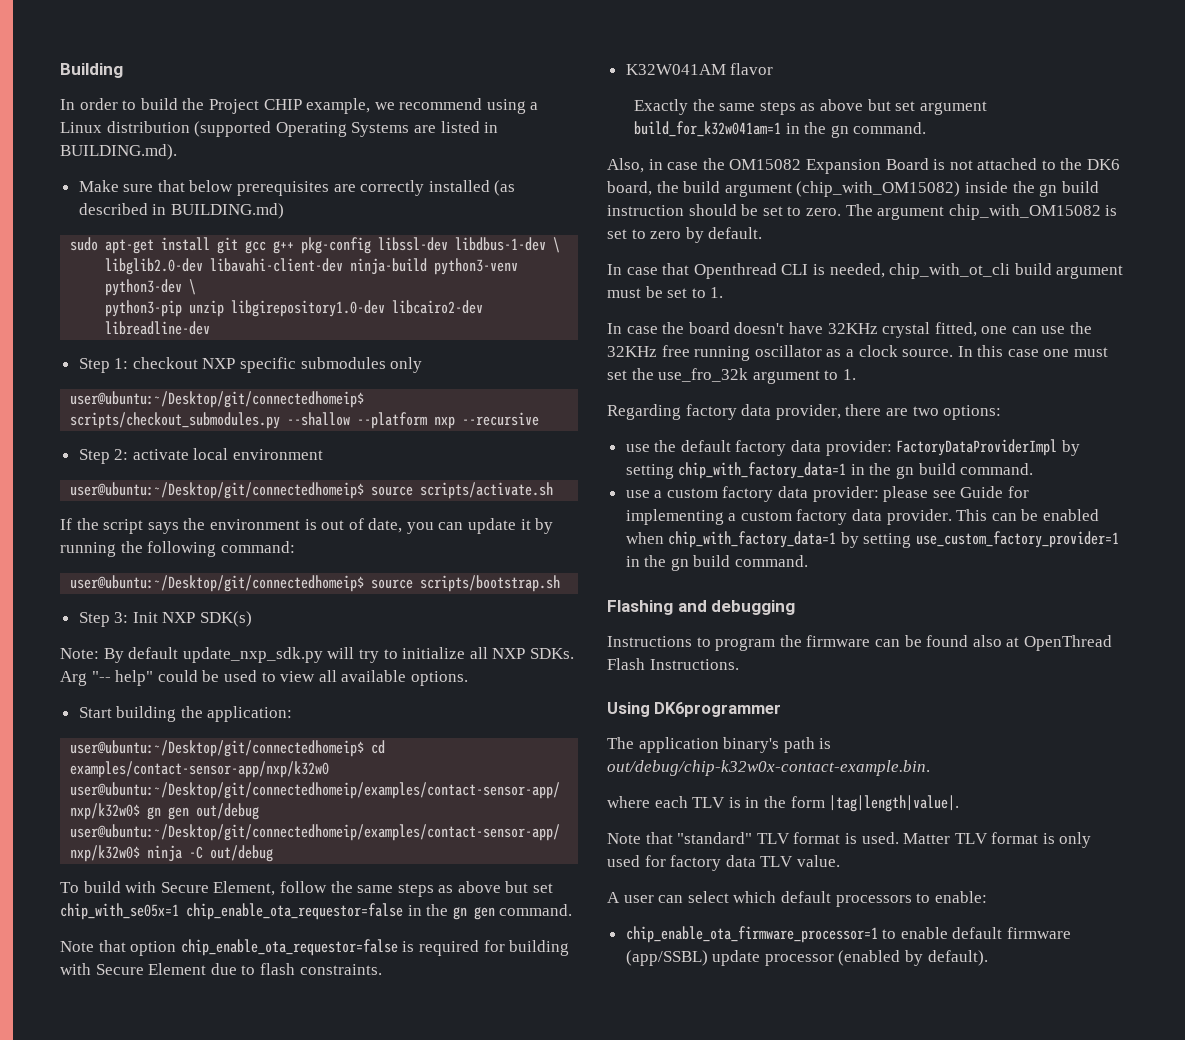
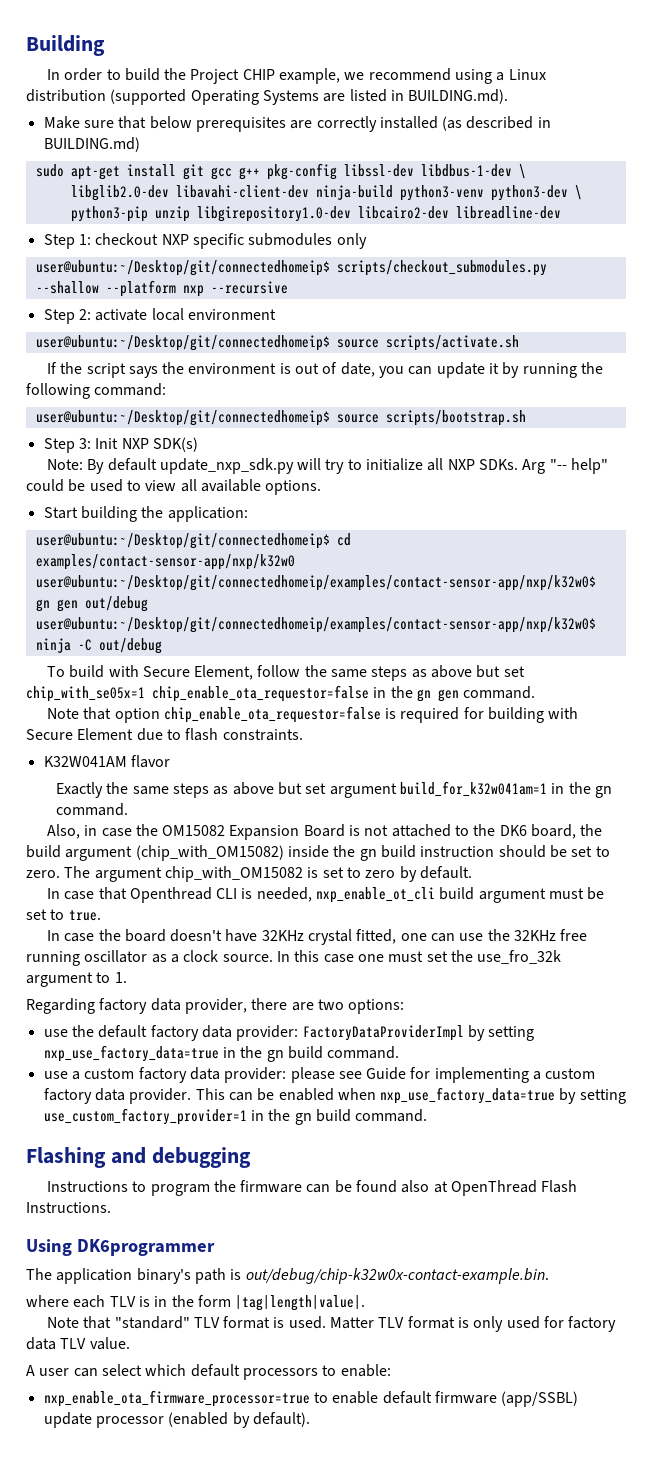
- In case that Openthread CLI is needed, chip_with_ot_cli build argument must be set to 1.
+ In case that Openthread CLI is needed, nxp_enable_ot_cli build argument must be set to true.
- use the default factory data provider: FactoryDataProviderImpl by setting chip_with_factory_data=1 in the gn build command.
+ use the default factory data provider: FactoryDataProviderImpl by setting nxp_use_factory_data=true in the gn build command.
- This can be enabled when chip_with_factory_data=1 by setting use_custom_factory_provider=1 in the gn build command.
+ This can be enabled when nxp_use_factory_data=true by setting use_custom_factory_provider=1 in the gn build command.
- chip_enable_ota_firmware_processor=1 to enable default firmware (app/SSBL) update processor (enabled by default).
+ nxp_enable_ota_firmware_processor=true to enable default firmware (app/SSBL) update processor (enabled by default).

